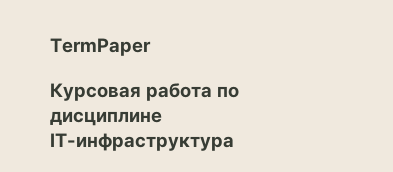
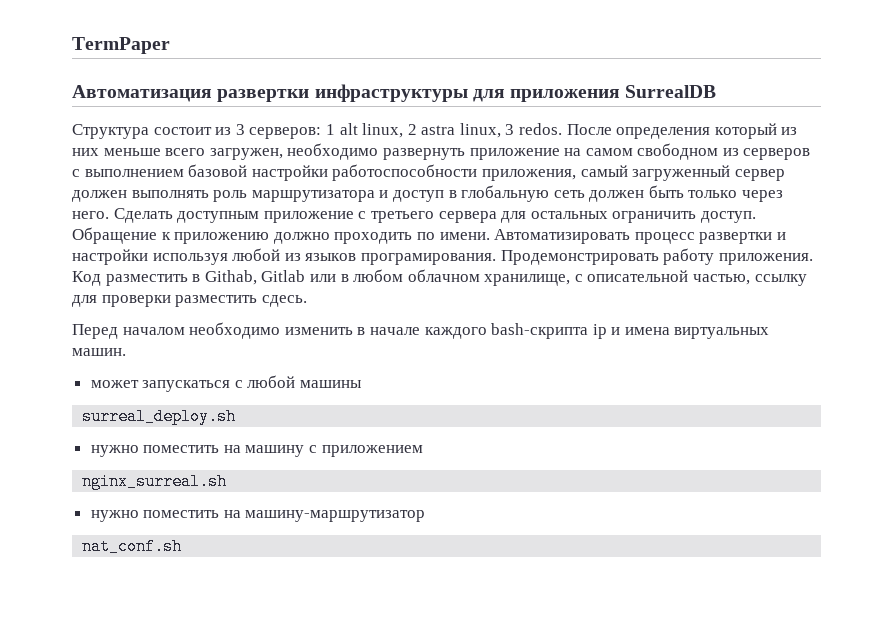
- Курсовая работа по дисциплине IT-инфраструктура
+ Автоматизация развертки инфраструктуры для приложения SurrealDB
+ Структура состоит из 3 серверов: 1 alt linux, 2 astra linux, 3 redos. После определения который из них меньше всего загружен, необходимо развернуть приложение на самом свободном из серверов с выполнением базовой настройки работоспособности приложения, самый загруженный сервер должен выполнять роль маршрутизатора и доступ в глобальную сеть должен быть только через него. Сделать доступным приложение с третьего сервера для остальных ограничить доступ. Обращение к приложению должно проходить по имени. Автоматизировать процесс развертки и настройки используя любой из языков програмирования. Продемонстрировать работу приложения. Код разместить в Githab, Gitlab или в любом облачном хранилище, с описательной частью, ссылку для проверки разместить сдесь.
+ Перед началом необходимо изменить в начале каждого bash-скрипта ip и имена виртуальных машин.
+ может запускаться с любой машины
+ surreal_deploy.sh
+ нужно поместить на машину с приложением
+ nginx_surreal.sh
+ нужно поместить на машину-маршрутизатор
+ nat_conf.sh

